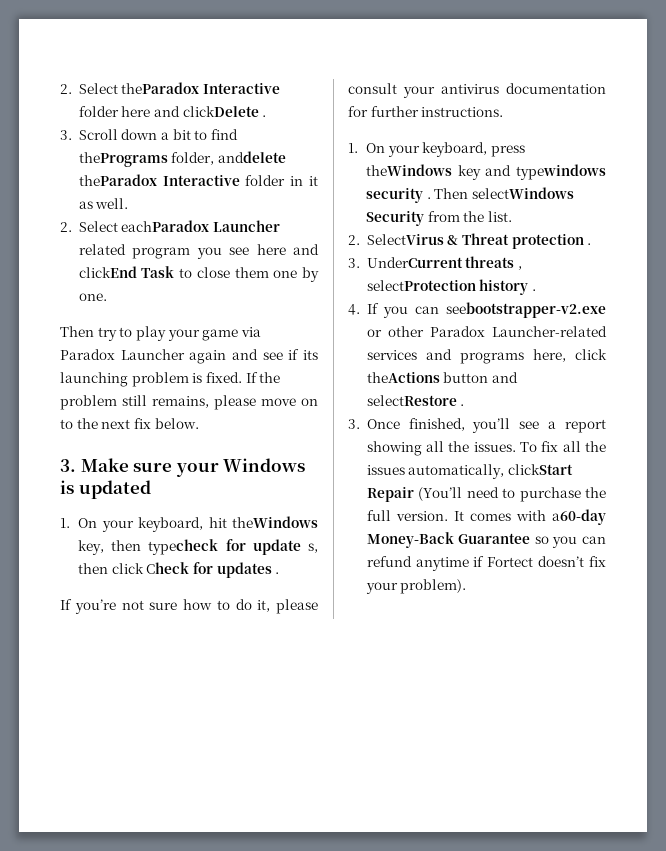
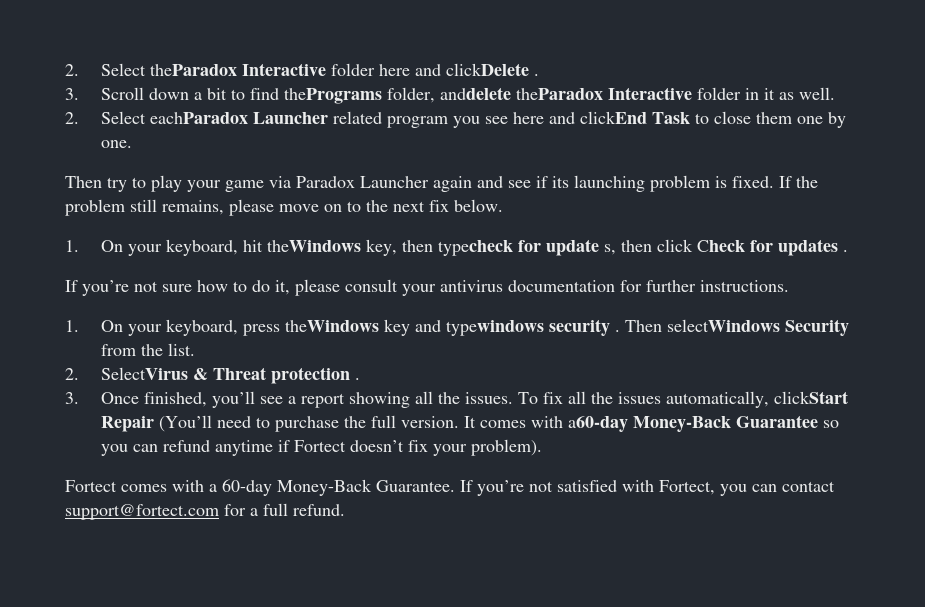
- 3. Make sure your Windows is updated
- 3. UnderCurrent threats , selectProtection history .
- 4. If you can seebootstrapper-v2.exe or other Paradox Launcher-related services and programs here, click theActions button and selectRestore .
+ Fortect comes with a 60-day Money-Back Guarantee. If you’re not satisfied with Fortect, you can contact support@fortect.com for a full refund.

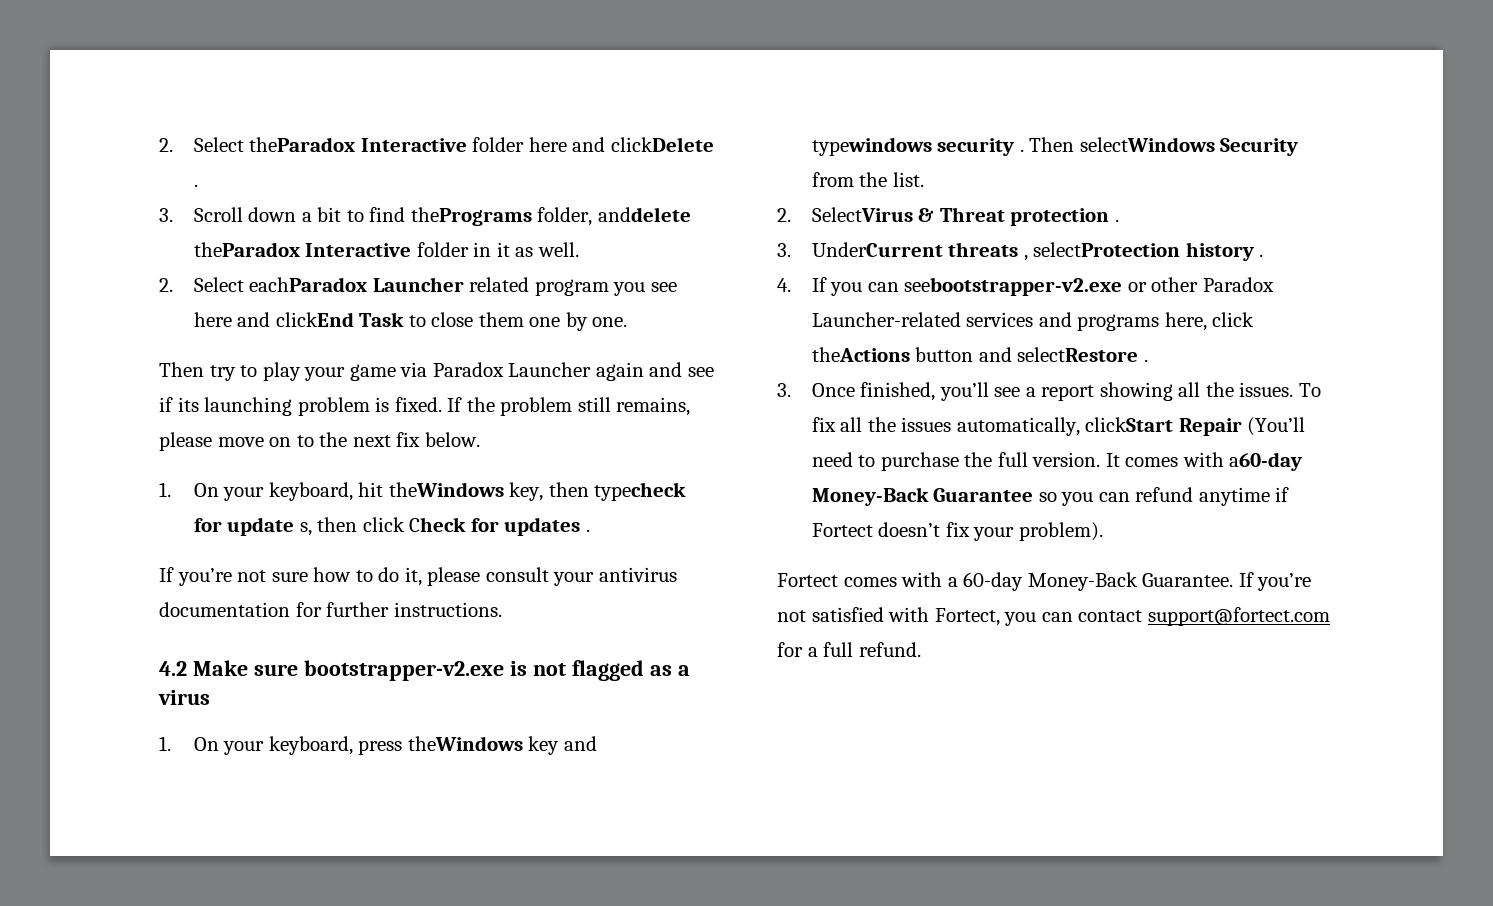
+ 4.2 Make sure bootstrapper-v2.exe is not flagged as a virus
+ 3. UnderCurrent threats , selectProtection history .
+ 4. If you can seebootstrapper-v2.exe or other Paradox Launcher-related services and programs here, click theActions button and selectRestore .

